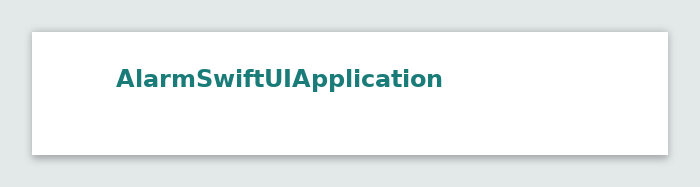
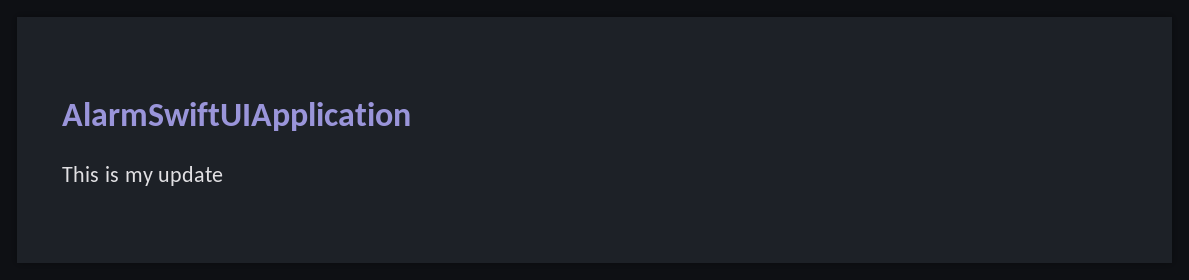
+ This is my update

